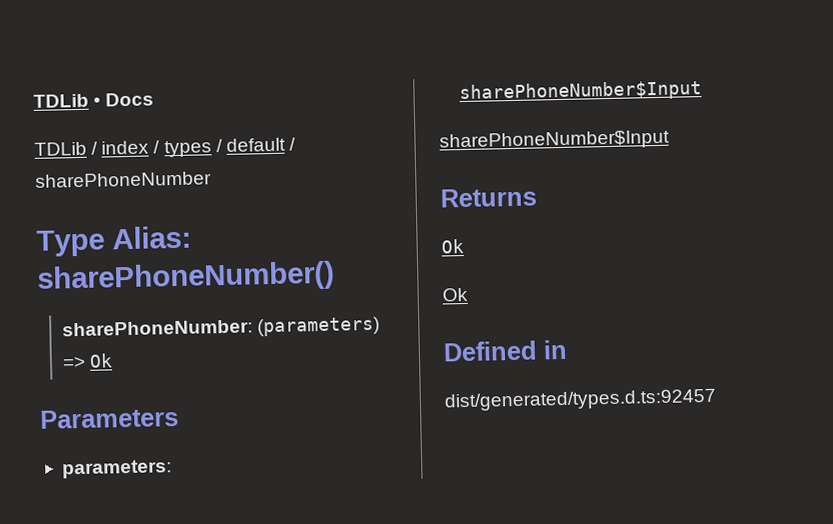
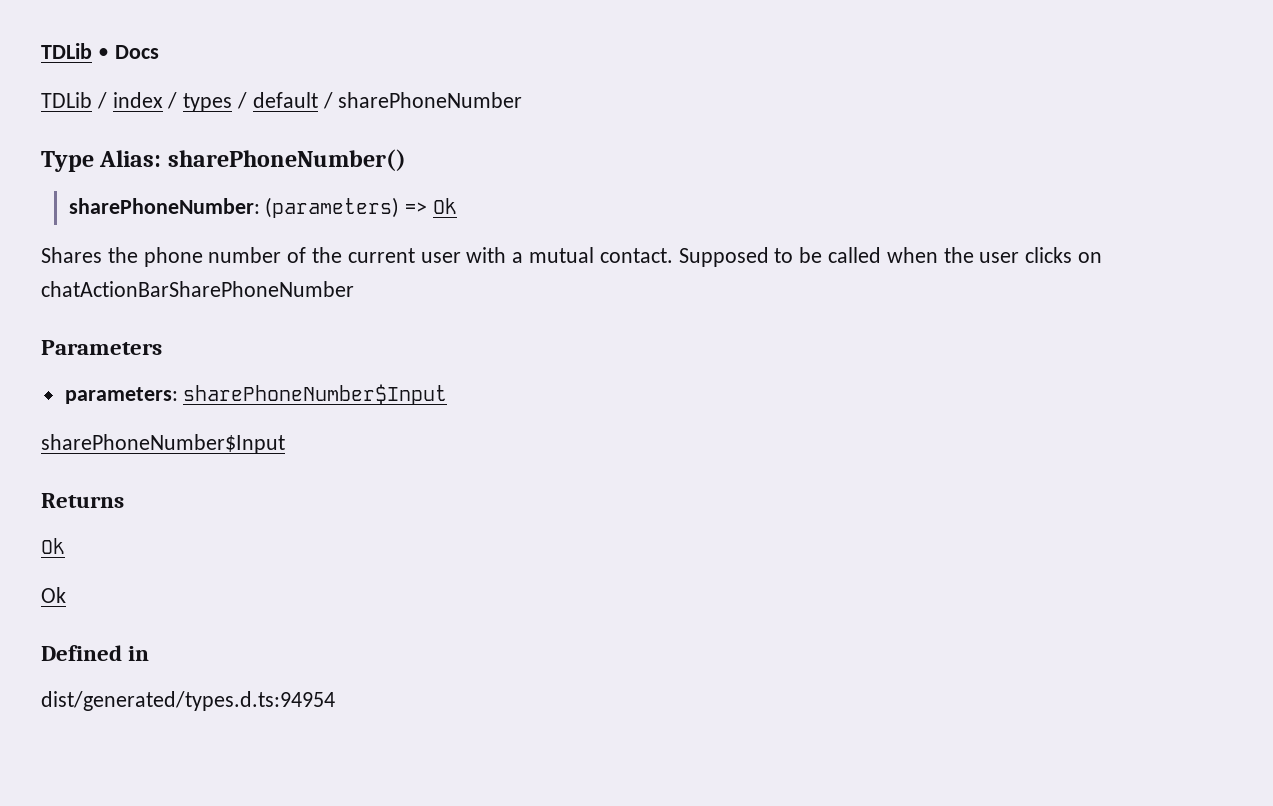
+ Shares the phone number of the current user with a mutual contact. Supposed to be called when the user clicks on chatActionBarSharePhoneNumber
- dist/generated/types.d.ts:92457
+ dist/generated/types.d.ts:94954

